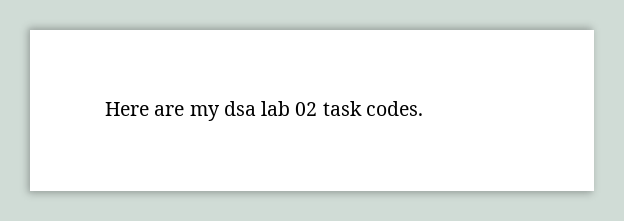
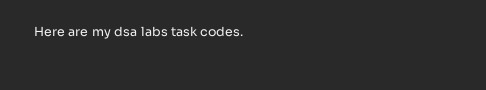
- Here are my dsa lab 02 task codes.
+ Here are my dsa labs task codes.

